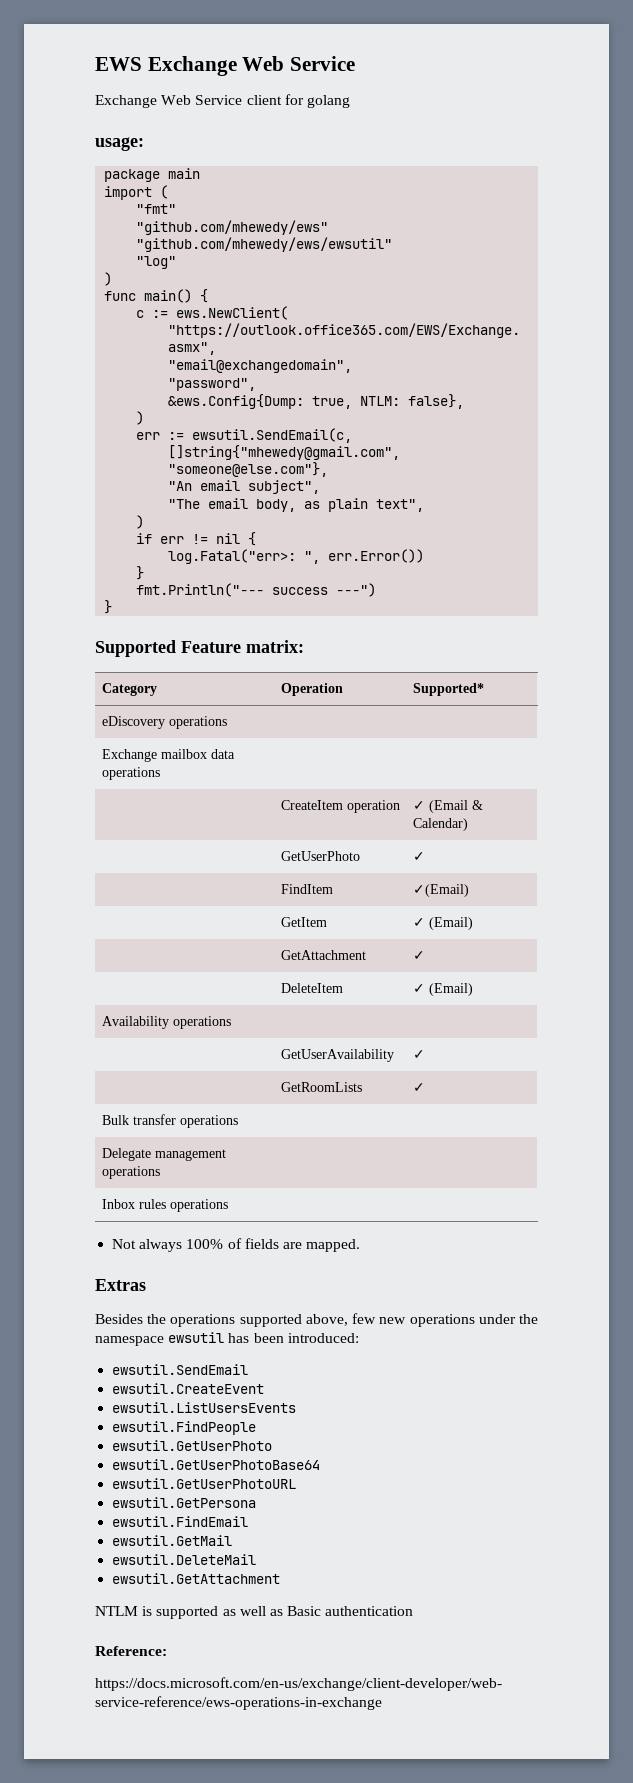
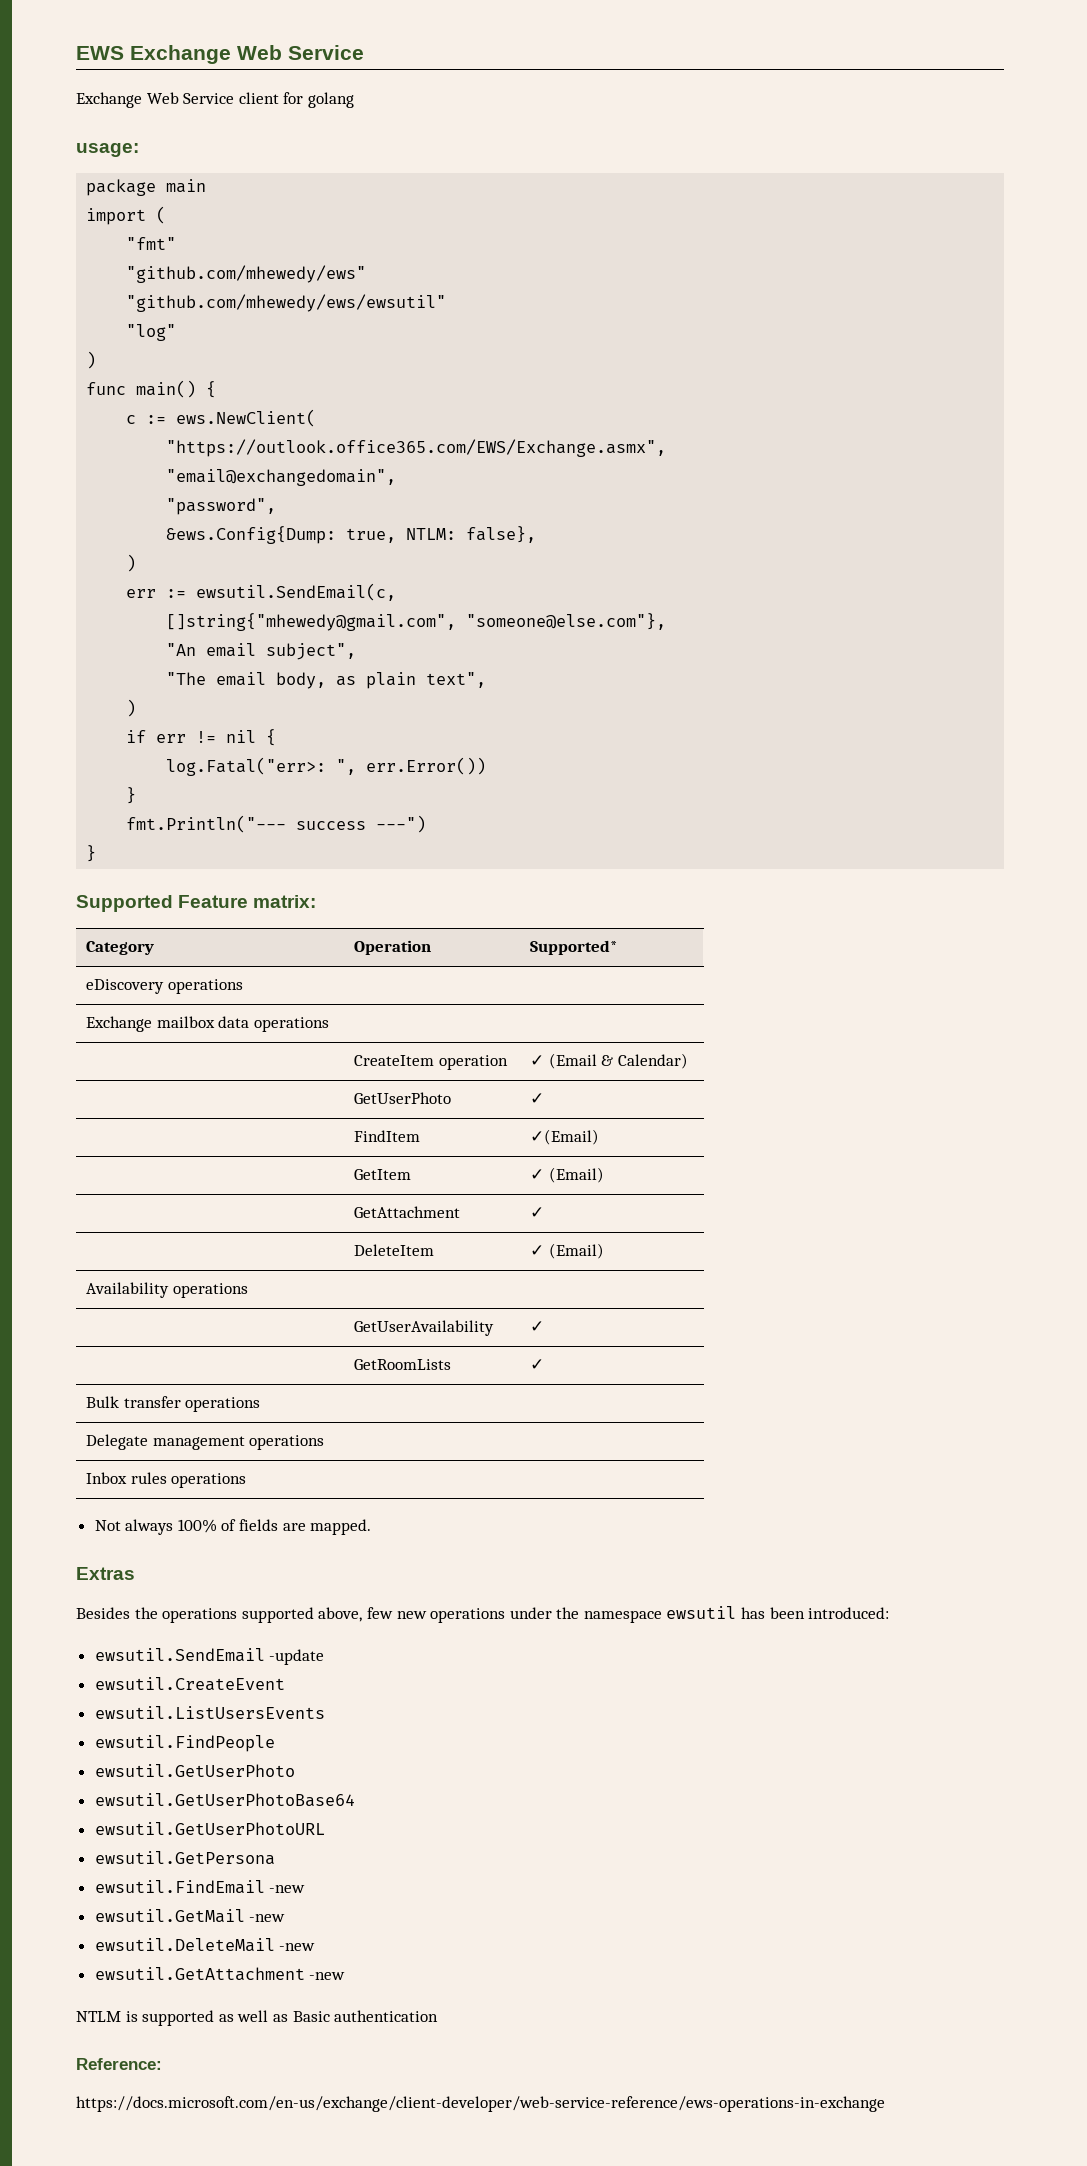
- ewsutil.SendEmail
+ ewsutil.SendEmail -update
- ewsutil.FindEmail
+ ewsutil.FindEmail -new
- ewsutil.GetMail
+ ewsutil.GetMail -new
- ewsutil.DeleteMail
+ ewsutil.DeleteMail -new
- ewsutil.GetAttachment
+ ewsutil.GetAttachment -new

